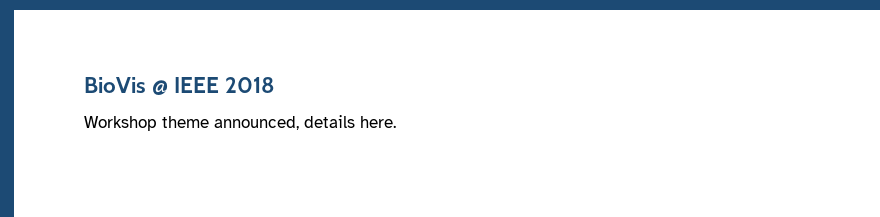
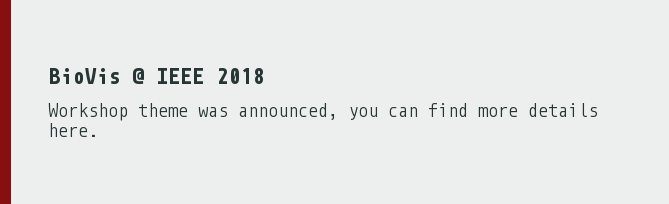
- Workshop theme announced, details here.
+ Workshop theme was announced, you can find more details here.

